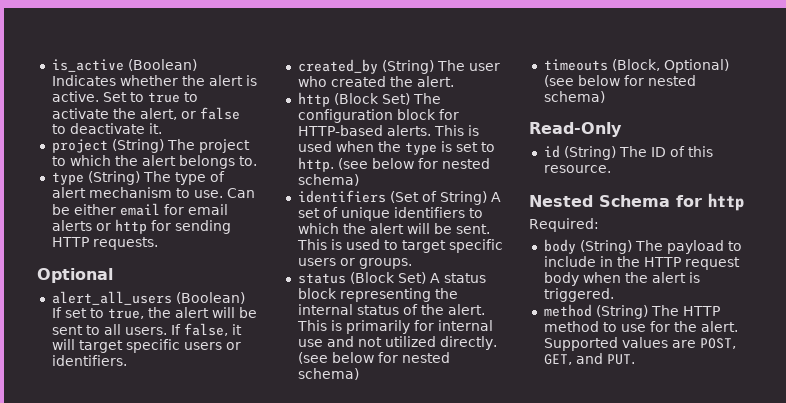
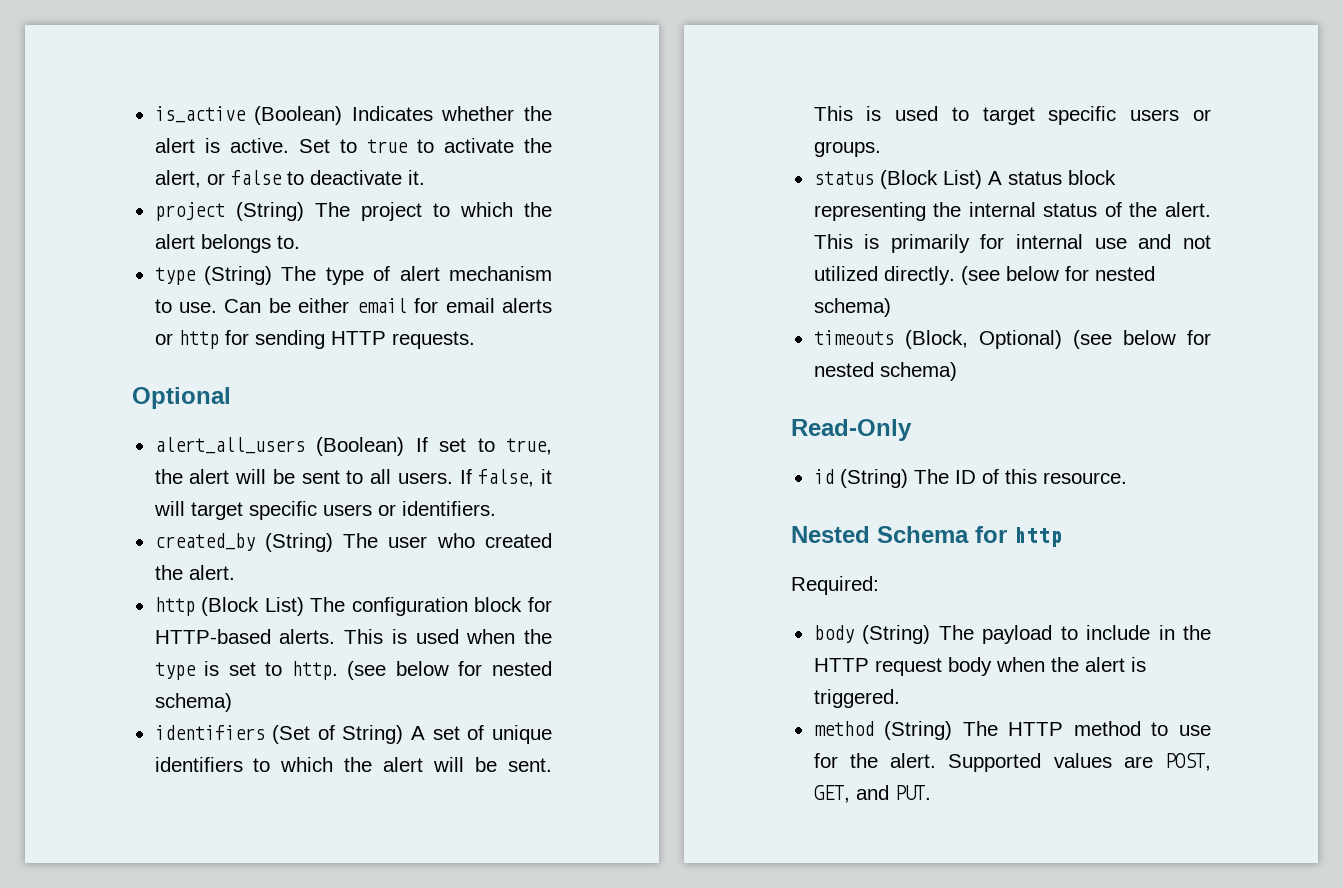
- http (Block Set) The configuration block for HTTP-based alerts.
+ http (Block List) The configuration block for HTTP-based alerts.
- status (Block Set) A status block representing the internal status of the alert.
+ status (Block List) A status block representing the internal status of the alert.

